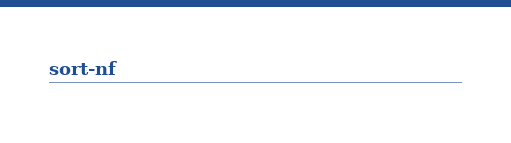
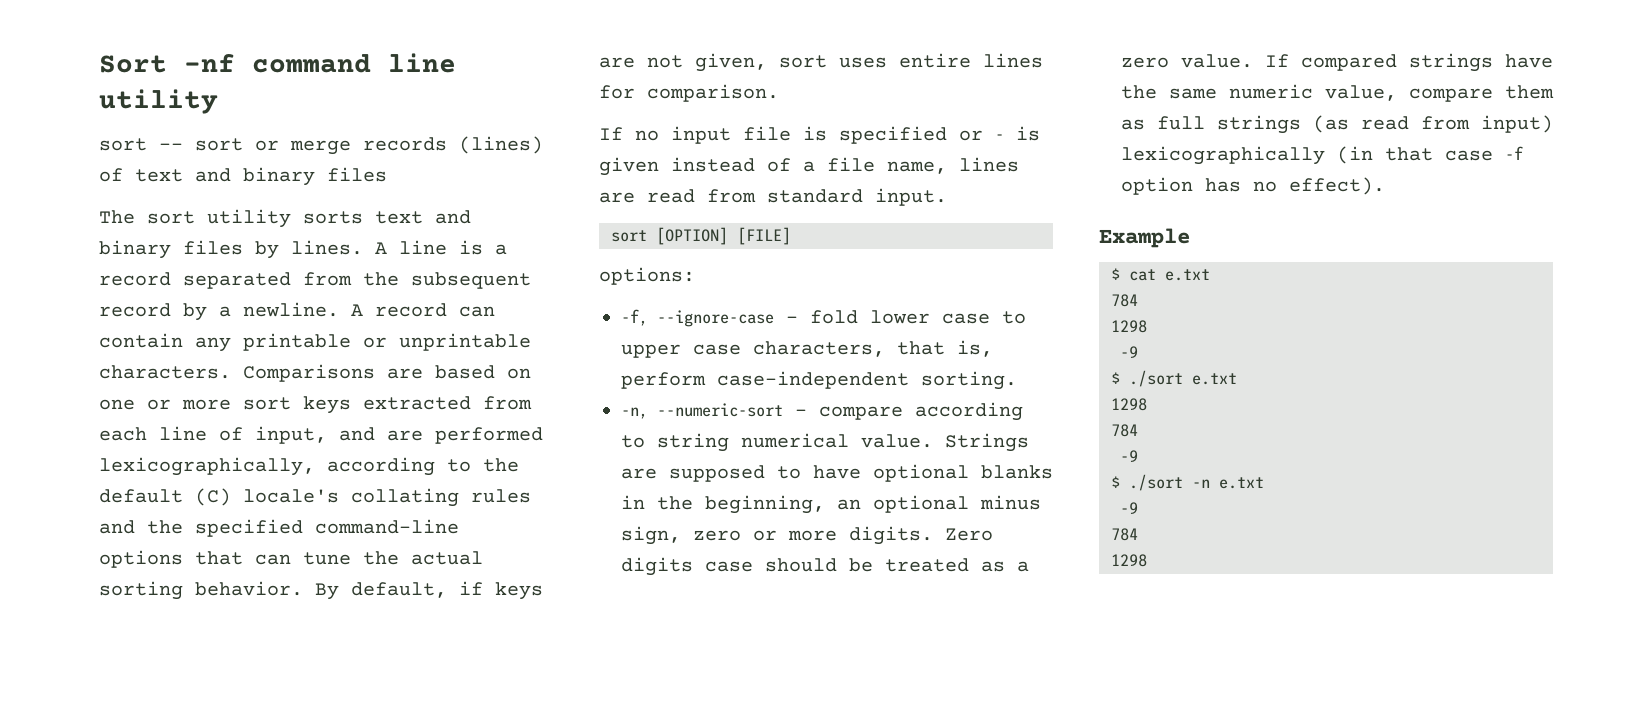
- sort-nf
+ Sort -nf command line utility
+ sort -- sort or merge records (lines) of text and binary files
+ The sort utility sorts text and binary files by lines. A line is a record separated from the subsequent record by a newline. A record can contain any printable or unprintable characters. Comparisons are based on one or more sort keys extracted from each line of input, and are performed lexicographically, according to the default (C) locale's collating rules and the specified command-line options that can tune the actual sorting behavior. By default, if keys are not given, sort uses entire lines for comparison.
+ If no input file is specified or - is given instead of a file name, lines are read from standard input.
+ sort [OPTION] [FILE]
+ options:
+ -f, --ignore-case - fold lower case to upper case characters, that is, perform case-independent sorting.
+ -n, --numeric-sort - compare according to string numerical value. Strings are supposed to have optional blanks in the beginning, an optional minus sign, zero or more digits. Zero digits case should be treated as a zero value. If compared strings have the same numeric value, compare them as full strings (as read from input) lexicographically (in that case -f option has no effect).
+ Example
+ $ cat e.txt
+ 784
+ 1298
+ -9
+ $ ./sort e.txt
+ 1298
+ 784
+ -9
+ $ ./sort -n e.txt
+ -9
+ 784
+ 1298

